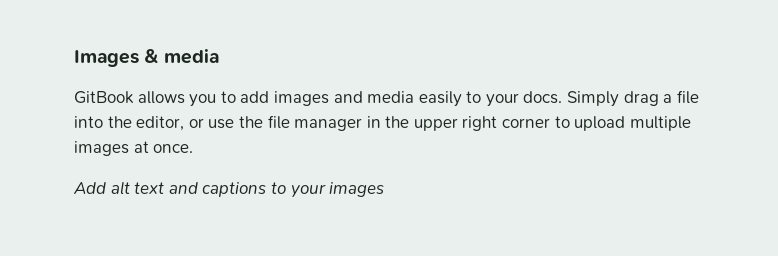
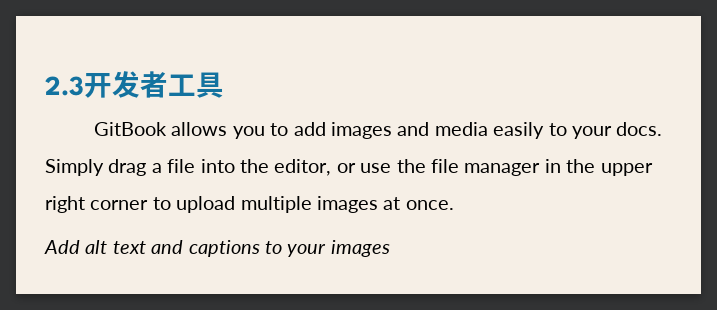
- Images & media
+ 2.3开发者工具

